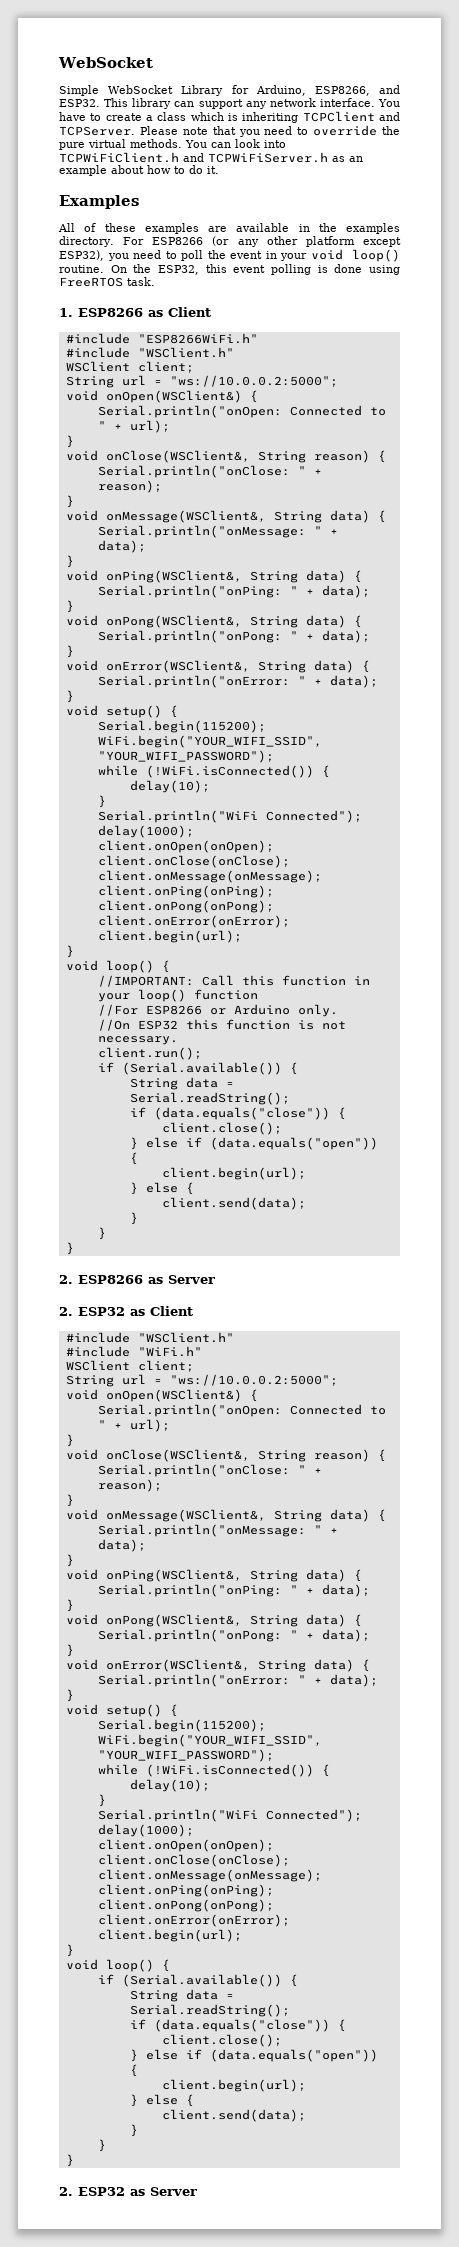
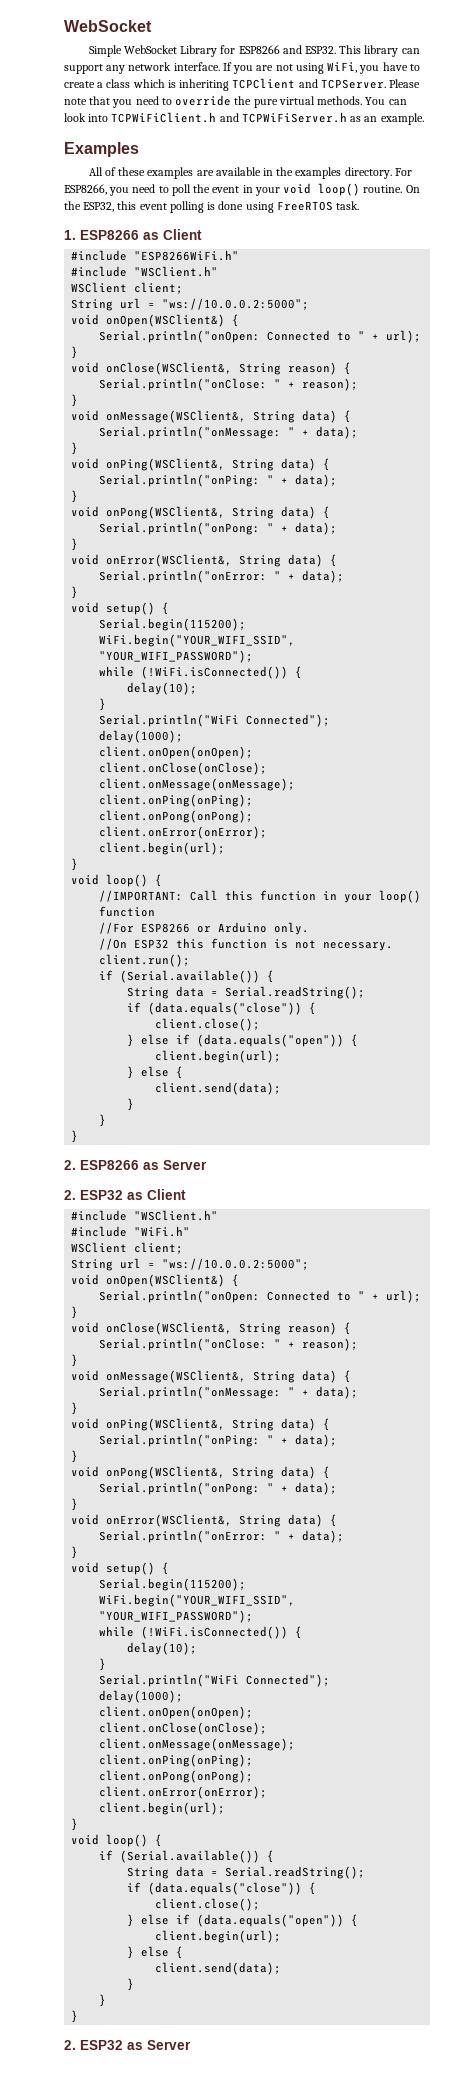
- Simple WebSocket Library for Arduino, ESP8266, and ESP32.
+ Simple WebSocket Library for ESP8266 and ESP32.
- You have to create a class which is inheriting TCPClient and TCPServer.
+ If you are not using WiFi, you have to create a class which is inheriting TCPClient and TCPServer.
- You can look into TCPWiFiClient.h and TCPWiFiServer.h as an example about how to do it.
+ You can look into TCPWiFiClient.h and TCPWiFiServer.h as an example.
- For ESP8266 (or any other platform except ESP32), you need to poll the event in your void loop() routine.
+ For ESP8266, you need to poll the event in your void loop() routine.

